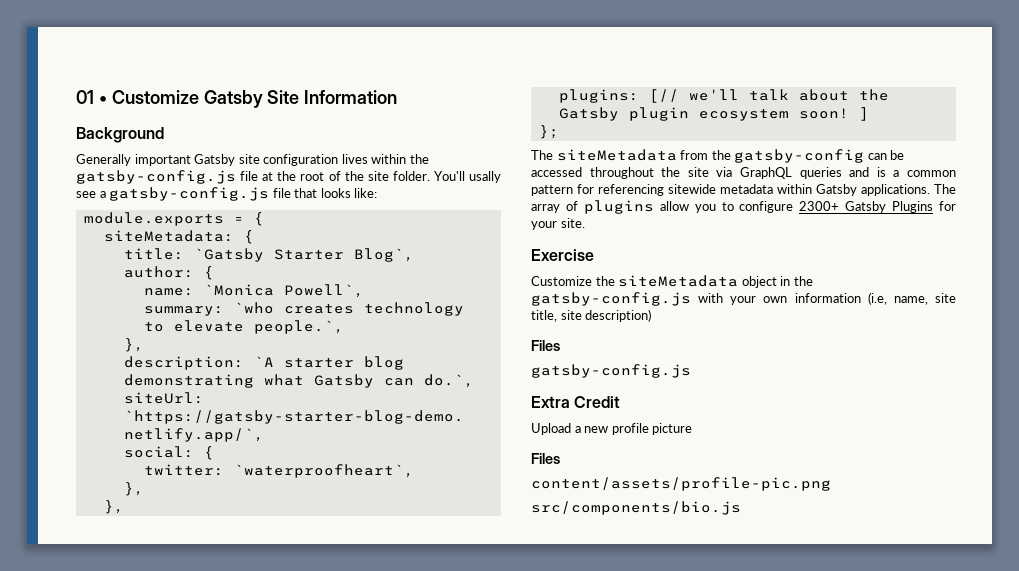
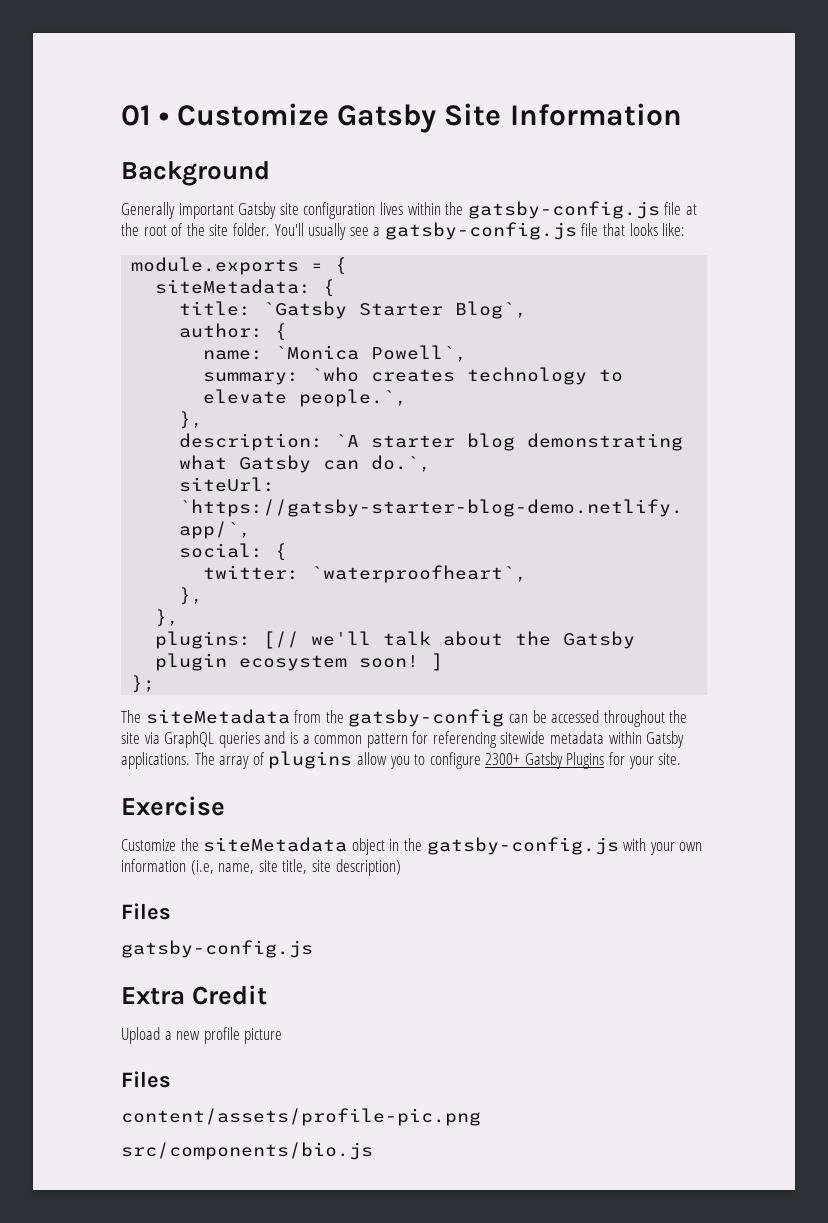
- You'll usally see a gatsby-config.js file that looks like:
+ You'll usually see a gatsby-config.js file that looks like:

